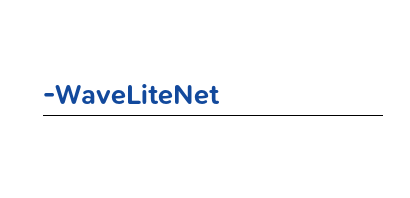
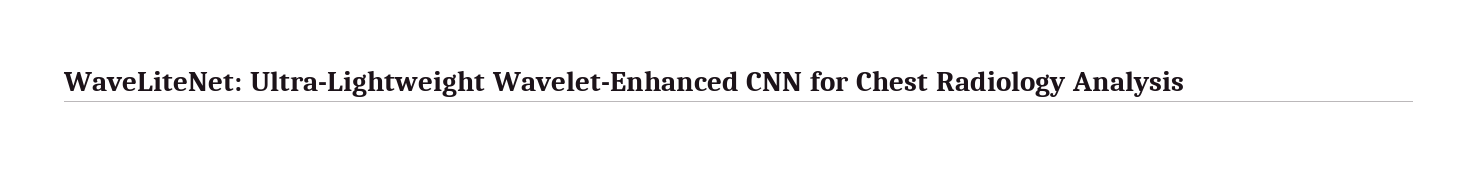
- -WaveLiteNet
+ WaveLiteNet: Ultra-Lightweight Wavelet-Enhanced CNN for Chest Radiology Analysis

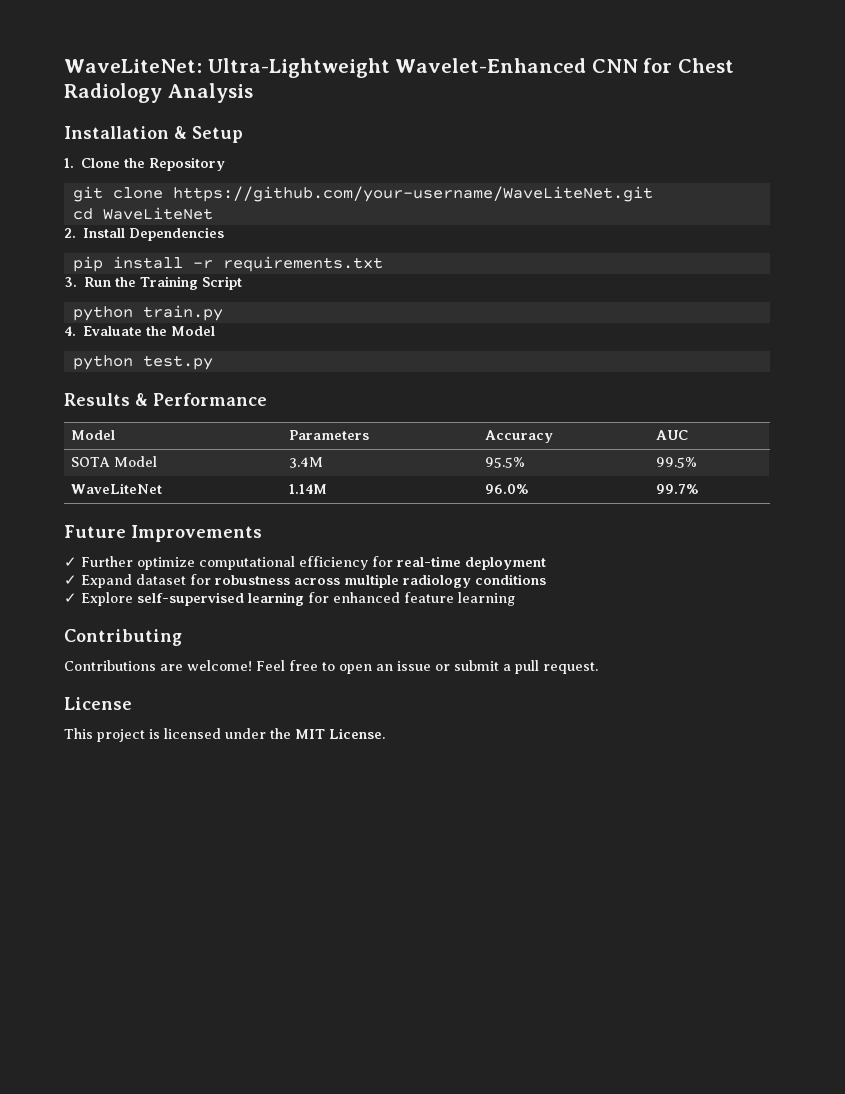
+ Installation & Setup
+ 1. Clone the Repository
+ git clone https://github.com/your-username/WaveLiteNet.git
+ cd WaveLiteNet
+ 2. Install Dependencies
+ pip install -r requirements.txt
+ 3. Run the Training Script
+ python train.py
+ 4. Evaluate the Model
+ python test.py
+ Results & Performance
+ Model | Parameters | Accuracy | AUC
+ SOTA Model | 3.4M | 95.5% | 99.5%
+ WaveLiteNet | 1.14M | 96.0% | 99.7%
+ Future Improvements
+ ✓ Further optimize computational efficiency for real-time deployment
+ ✓ Expand dataset for robustness across multiple radiology conditions
+ ✓ Explore self-supervised learning for enhanced feature learning
+ Contributing
+ Contributions are welcome! Feel free to open an issue or submit a pull request.
+ License
+ This project is licensed under the MIT License.

